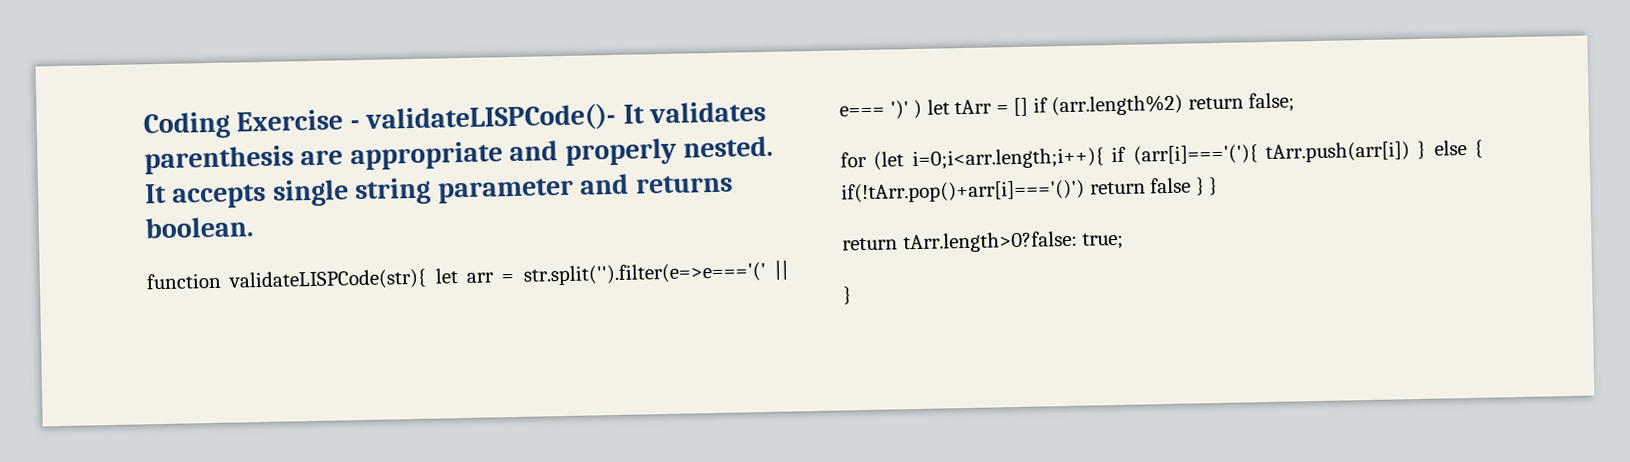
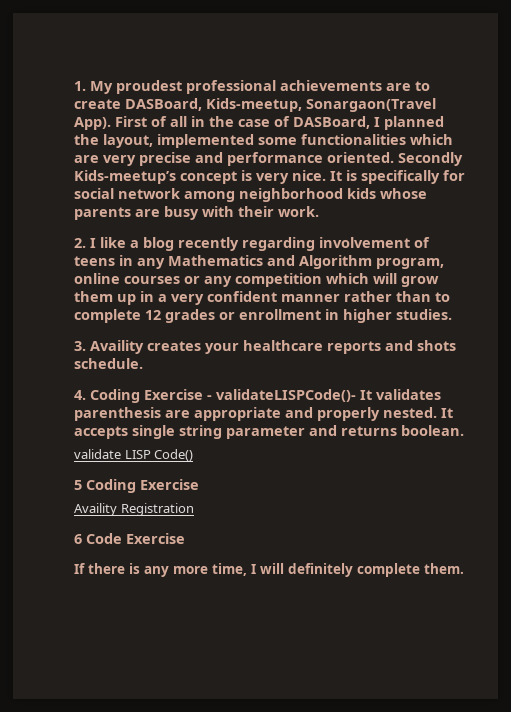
- Coding Exercise - validateLISPCode()- It validates parenthesis are appropriate and properly nested.
+ 1. My proudest professional achievements are to create DASBoard, Kids-meetup, Sonargaon(Travel App). First of all in the case of DASBoard, I planned the layout, implemented some functionalities which are very precise and performance oriented. Secondly Kids-meetup’s concept is very nice. It is specifically for social network among neighborhood kids whose parents are busy with their work.
+ 2. I like a blog recently regarding involvement of teens in any Mathematics and Algorithm program, online courses or any competition which will grow them up in a very confident manner rather than to complete 12 grades or enrollment in higher studies.
+ 3. Availity creates your healthcare reports and shots schedule.
+ 4. Coding Exercise - validateLISPCode()- It validates parenthesis are appropriate and properly nested.
- function validateLISPCode(str){ let arr = str.split('').filter(e=>e==='(' || e=== ')' ) let tArr = [] if (arr.length%2) return false;
- for (let i=0;i<arr.length;i++){ if (arr[i]==='('){ tArr.push(arr[i]) } else { if(!tArr.pop()+arr[i]==='()') return false } }
- return tArr.length>0?false: true;
- }
+ validate LISP Code()
+ 5 Coding Exercise
+ Availity Registration
+ 6 Code Exercise
+ If there is any more time, I will definitely complete them.

